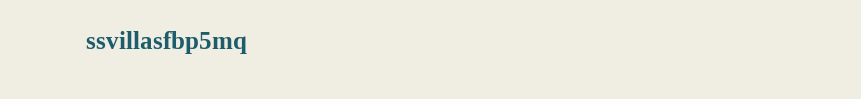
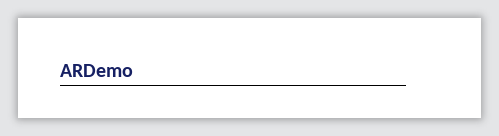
- ssvillasfbp5mq
+ ARDemo

